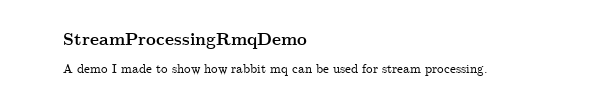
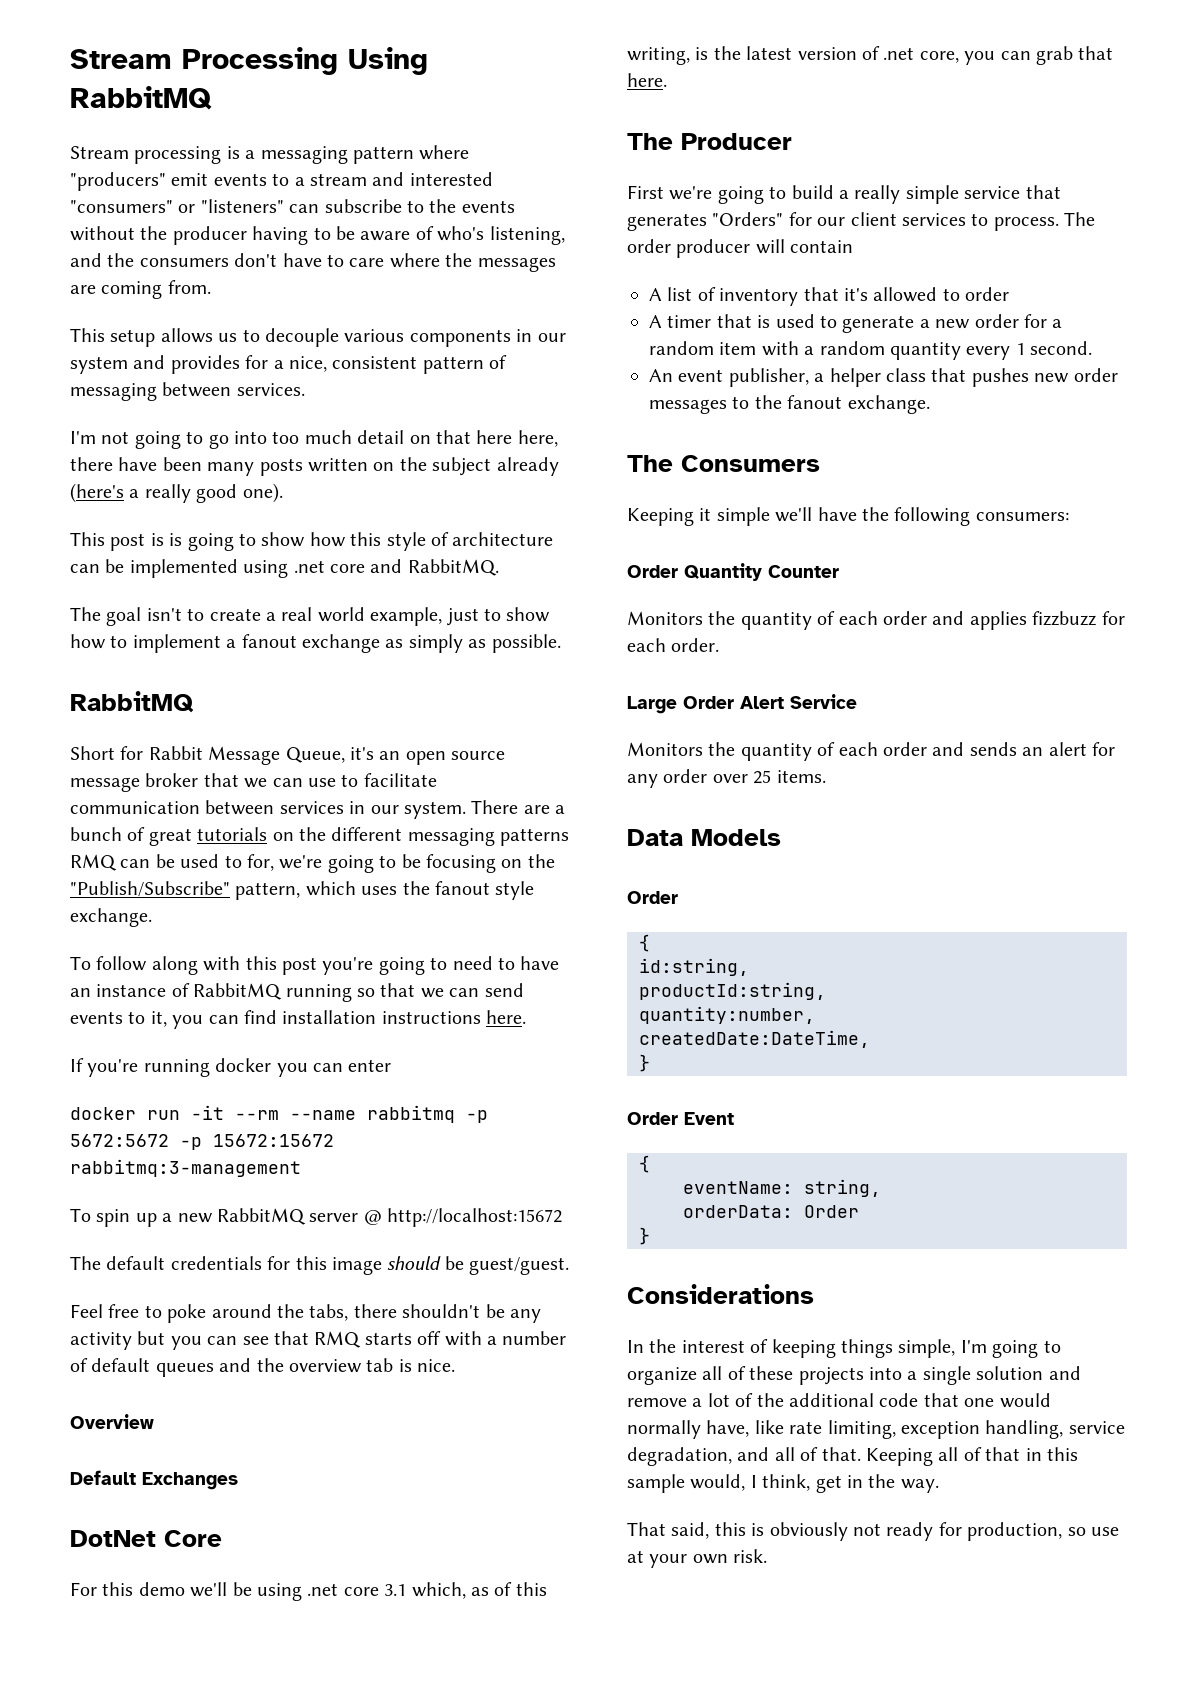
- StreamProcessingRmqDemo
- A demo I made to show how rabbit mq can be used for stream processing.
+ Stream Processing Using RabbitMQ
+ Stream processing is a messaging pattern where "producers" emit events to a stream and interested "consumers" or "listeners" can subscribe to the events without the producer having to be aware of who's listening, and the consumers don't have to care where the messages are coming from.
+ This setup allows us to decouple various components in our system and provides for a nice, consistent pattern of messaging between services.
+ I'm not going to go into too much detail on that here here, there have been many posts written on the subject already (here's a really good one).
+ This post is is going to show how this style of architecture can be implemented using .net core and RabbitMQ.
+ The goal isn't to create a real world example, just to show how to implement a fanout exchange as simply as possible.
+ RabbitMQ
+ Short for Rabbit Message Queue, it's an open source message broker that we can use to facilitate communication between services in our system. There are a bunch of great tutorials on the different messaging patterns RMQ can be used to for, we're going to be focusing on the "Publish/Subscribe" pattern, which uses the fanout style exchange.
+ To follow along with this post you're going to need to have an instance of RabbitMQ running so that we can send events to it, you can find installation instructions here.
+ If you're running docker you can enter
+ docker run -it --rm --name rabbitmq -p 5672:5672 -p 15672:15672 rabbitmq:3-management
+ To spin up a new RabbitMQ server @ http://localhost:15672
+ The default credentials for this image should be guest/guest.
+ Feel free to poke around the tabs, there shouldn't be any activity but you can see that RMQ starts off with a number of default queues and the overview tab is nice.
+ Overview
+ Default Exchanges
+ DotNet Core
+ For this demo we'll be using .net core 3.1 which, as of this writing, is the latest version of .net core, you can grab that here.
+ The Producer
+ First we're going to build a really simple service that generates "Orders" for our client services to process. The order producer will contain
+ A list of inventory that it's allowed to order
+ A timer that is used to generate a new order for a random item with a random quantity every 1 second.
+ An event publisher, a helper class that pushes new order messages to the fanout exchange.
+ The Consumers
+ Keeping it simple we'll have the following consumers:
+ Order Quantity Counter
+ Monitors the quantity of each order and applies fizzbuzz for each order.
+ Large Order Alert Service
+ Monitors the quantity of each order and sends an alert for any order over 25 items.
+ Data Models
+ Order
+ {
+ id:string,
+ productId:string,
+ quantity:number,
+ createdDate:DateTime,
+ }
+ Order Event
+ {
+ eventName: string,
+ orderData: Order
+ }
+ Considerations
+ In the interest of keeping things simple, I'm going to organize all of these projects into a single solution and remove a lot of the additional code that one would normally have, like rate limiting, exception handling, service degradation, and all of that. Keeping all of that in this sample would, I think, get in the way.
+ That said, this is obviously not ready for production, so use at your own risk.

